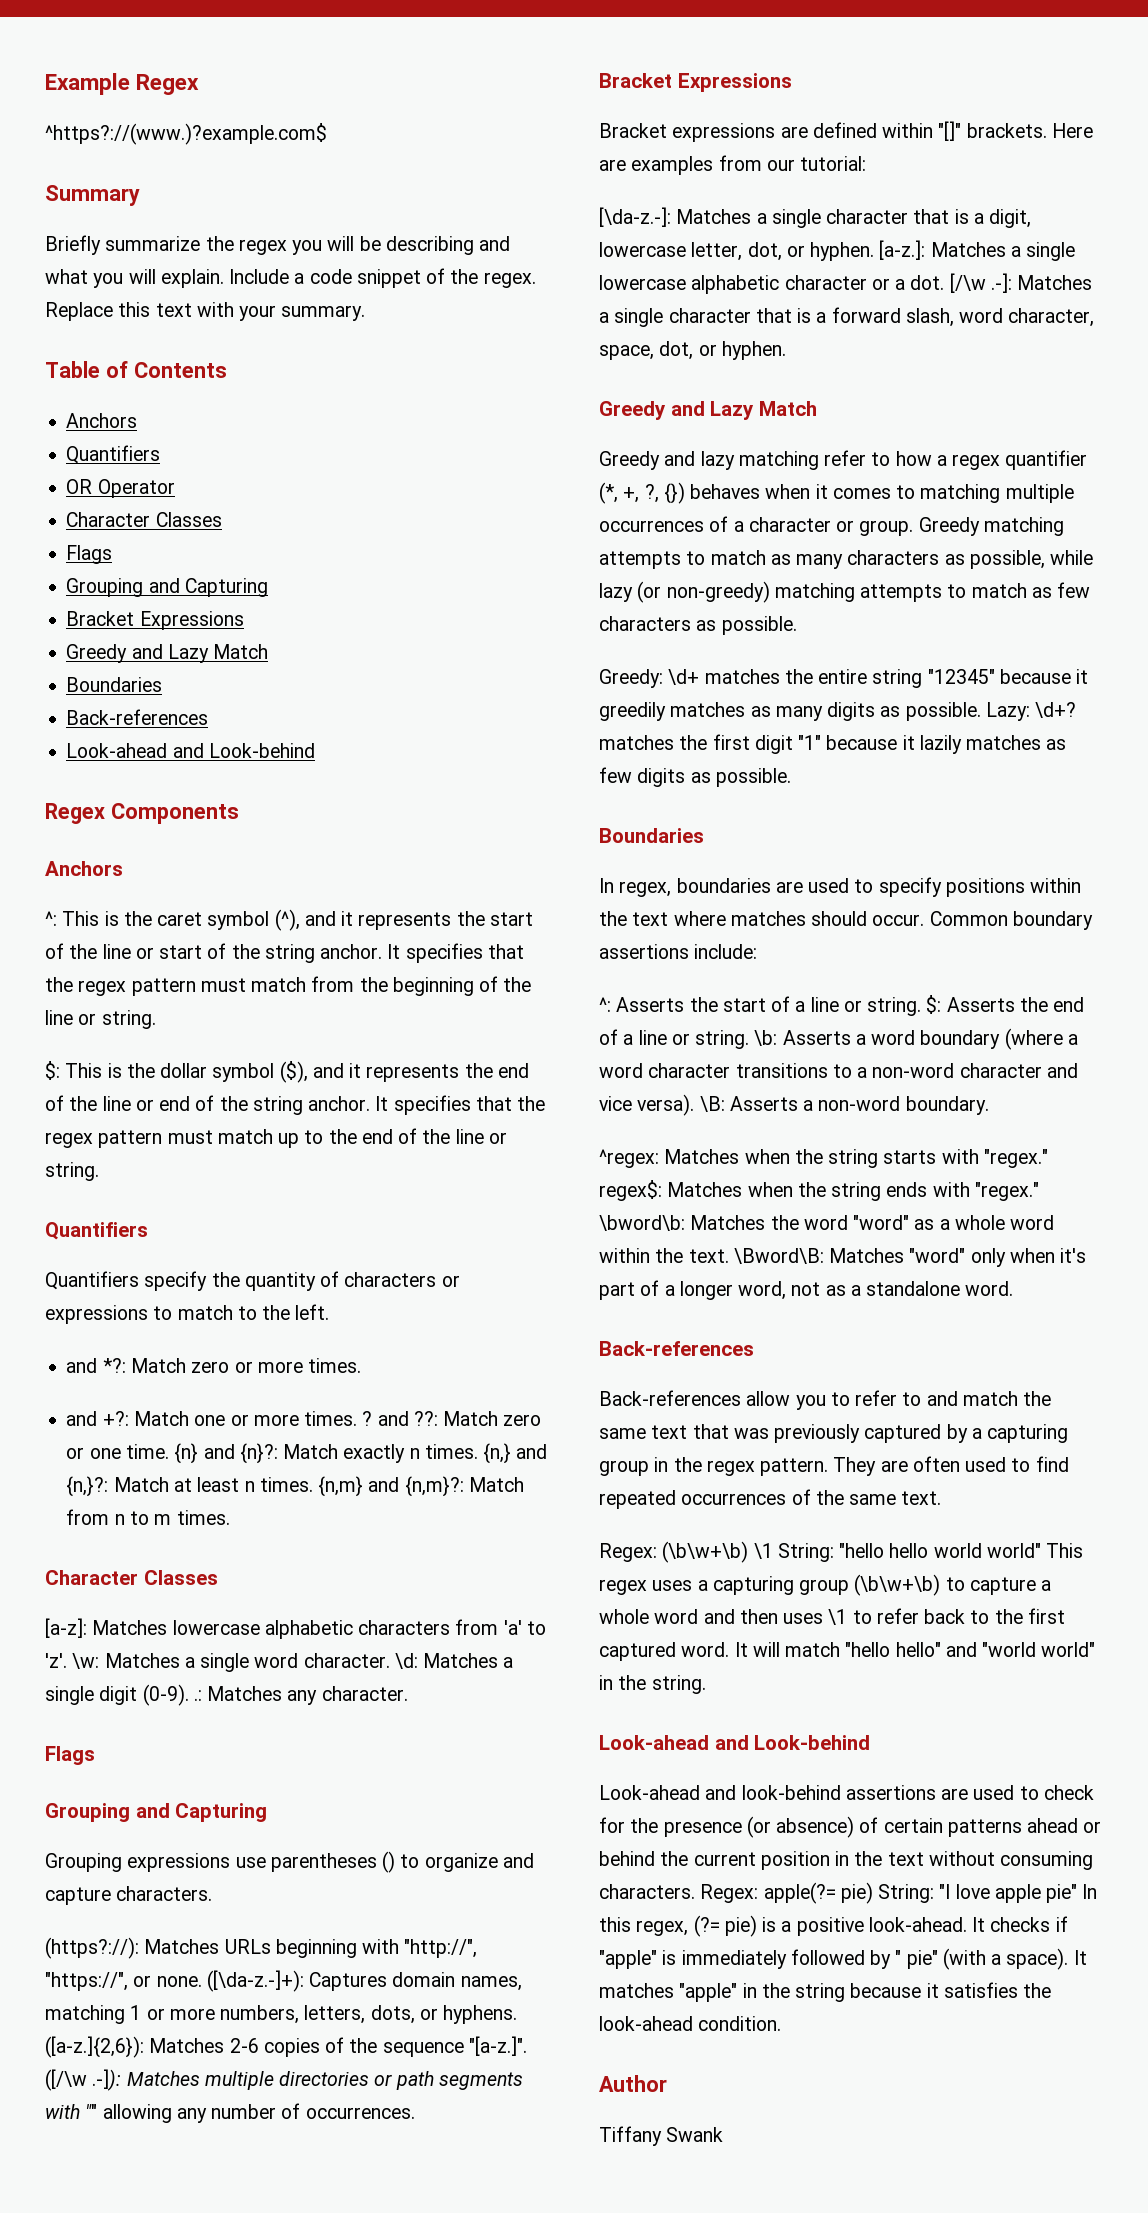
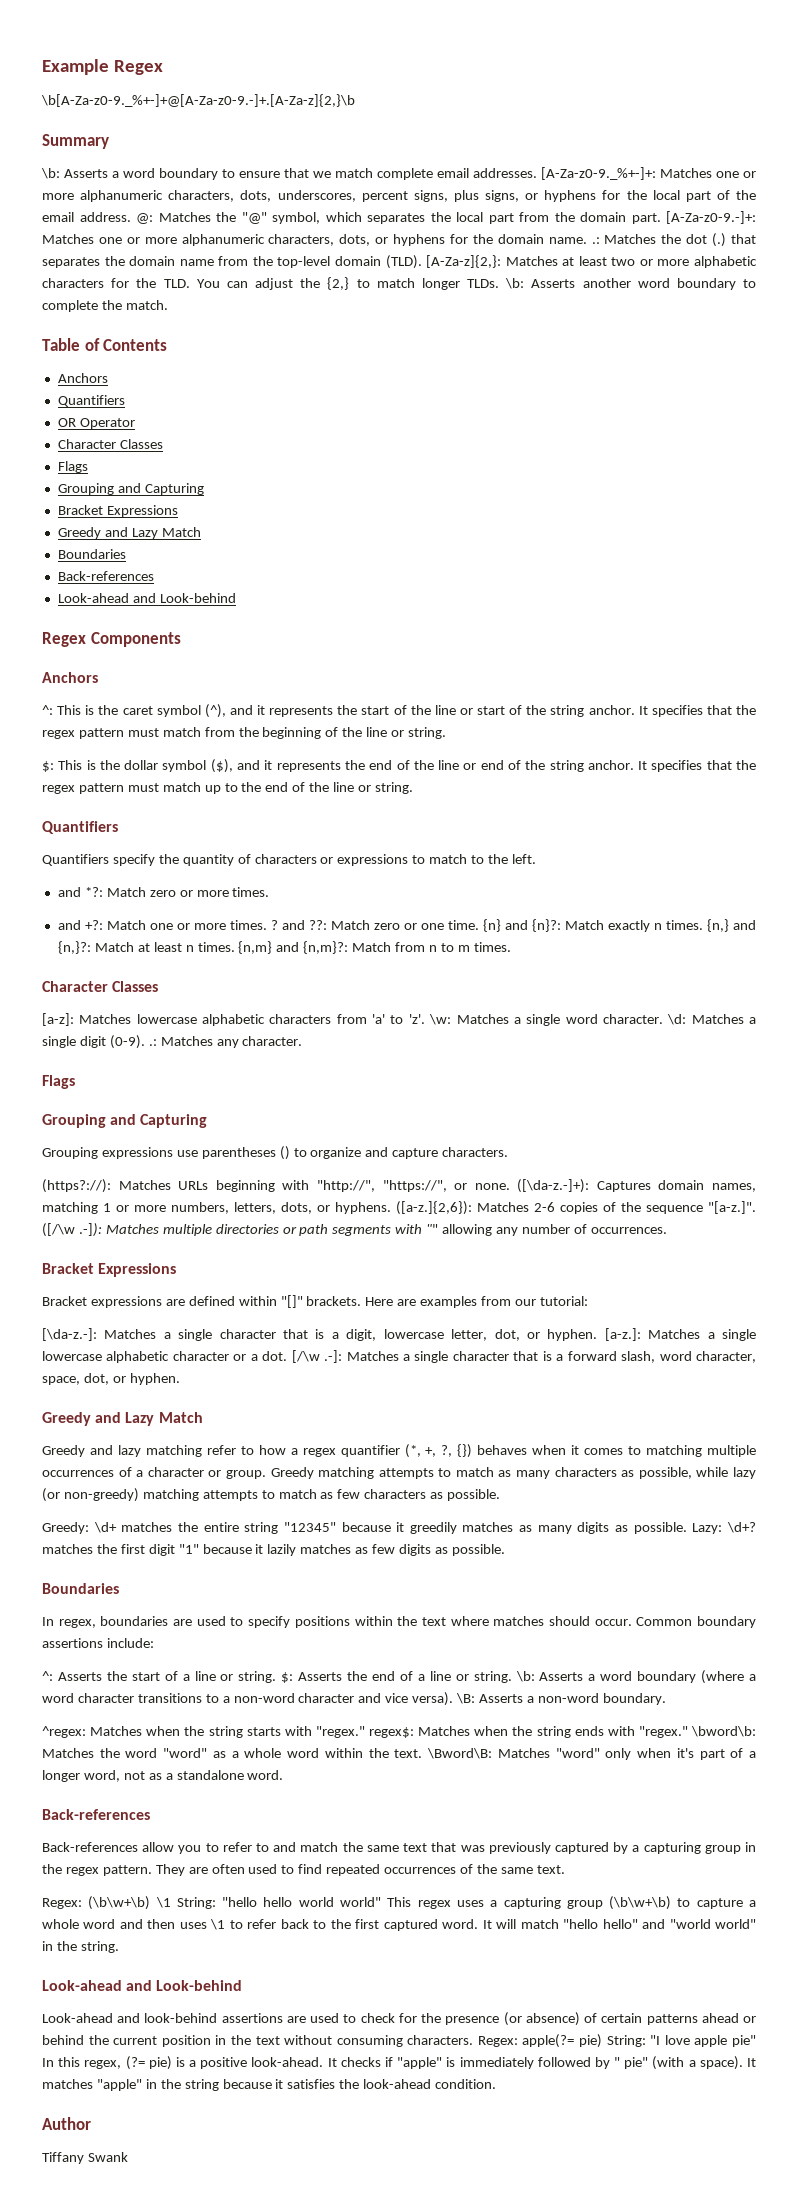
- ^https?://(www.)?example.com$
+ \b[A-Za-z0-9._%+-]+@[A-Za-z0-9.-]+.[A-Za-z]{2,}\b
- Briefly summarize the regex you will be describing and what you will explain. Include a code snippet of the regex. Replace this text with your summary.
+ \b: Asserts a word boundary to ensure that we match complete email addresses. [A-Za-z0-9._%+-]+: Matches one or more alphanumeric characters, dots, underscores, percent signs, plus signs, or hyphens for the local part of the email address. @: Matches the "@" symbol, which separates the local part from the domain part. [A-Za-z0-9.-]+: Matches one or more alphanumeric characters, dots, or hyphens for the domain name. .: Matches the dot (.) that separates the domain name from the top-level domain (TLD). [A-Za-z]{2,}: Matches at least two or more alphabetic characters for the TLD. You can adjust the {2,} to match longer TLDs. \b: Asserts another word boundary to complete the match.

